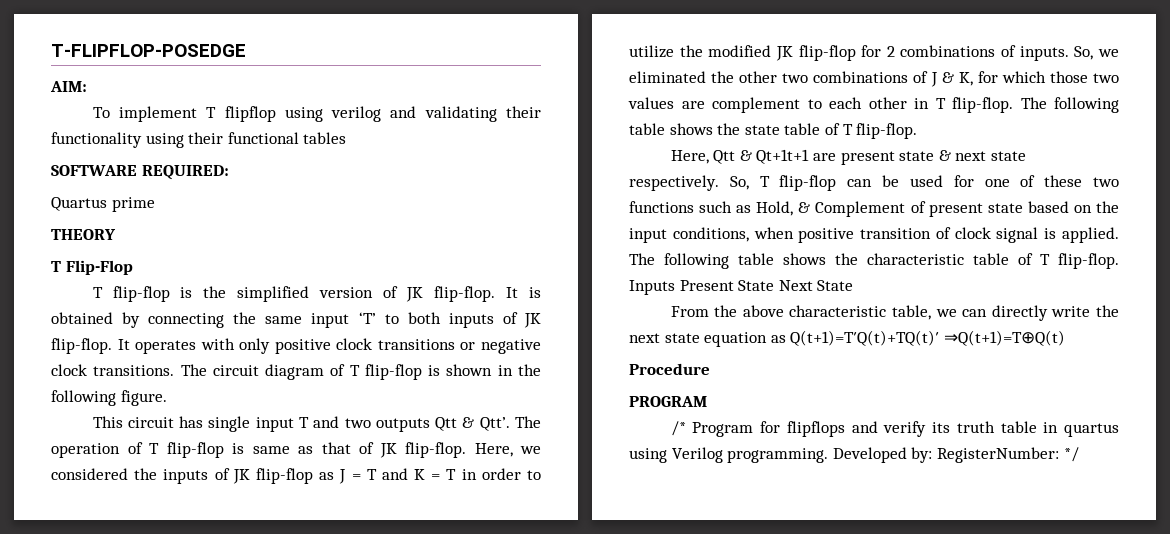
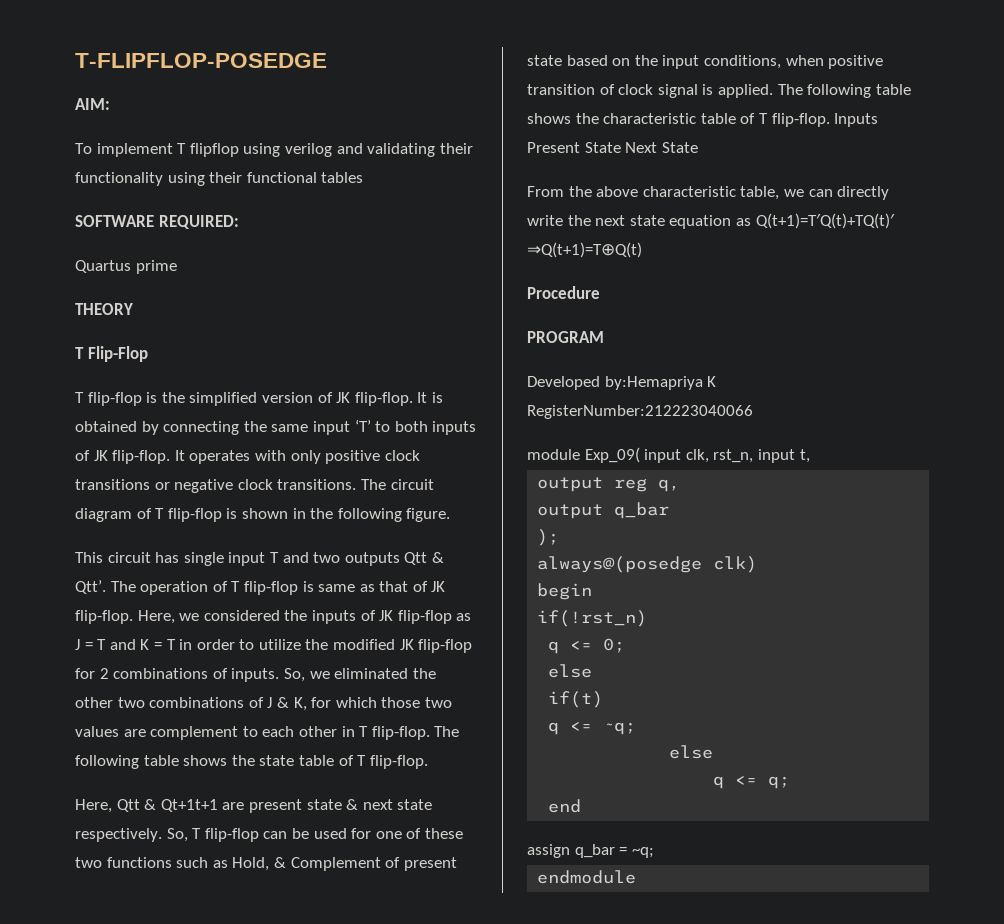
- /* Program for flipflops and verify its truth table in quartus using Verilog programming. Developed by: RegisterNumber: */
+ Developed by:Hemapriya K RegisterNumber:212223040066
+ module Exp_09( input clk, rst_n, input t,
+ output reg q,
+ output q_bar
+ );
+ always@(posedge clk)
+ begin
+ if(!rst_n)
+ q <= 0;
+ else
+ if(t)
+ q <= ~q;
+ else
+ q <= q;
+ end
+ assign q_bar = ~q;
+ endmodule

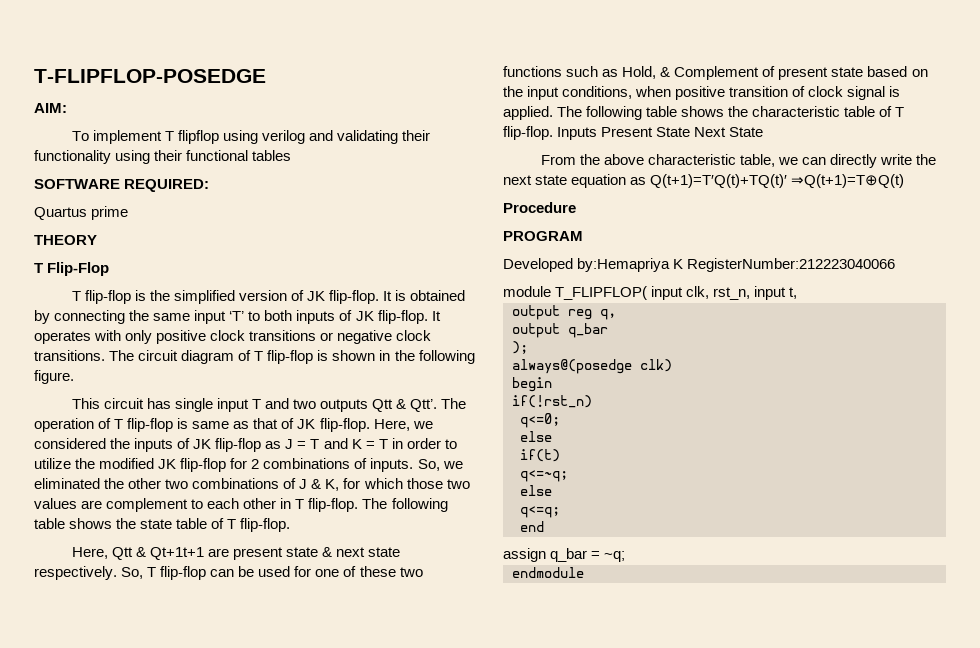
- module Exp_09( input clk, rst_n, input t,
+ module T_FLIPFLOP( input clk, rst_n, input t,
- q <= 0;
+ q<=0;
- q <= ~q;
+ q<=~q;
  else
- q <= q;
+ q<=q;

